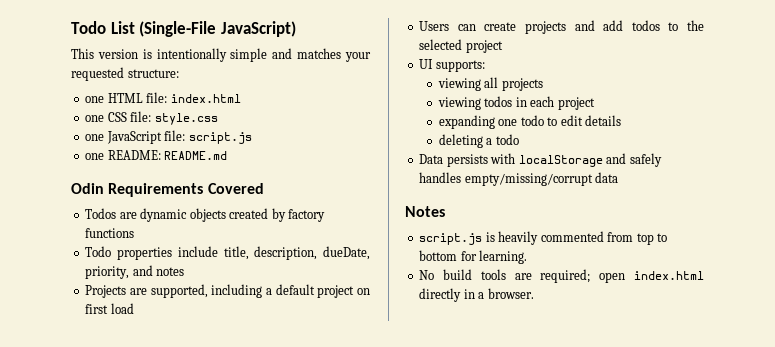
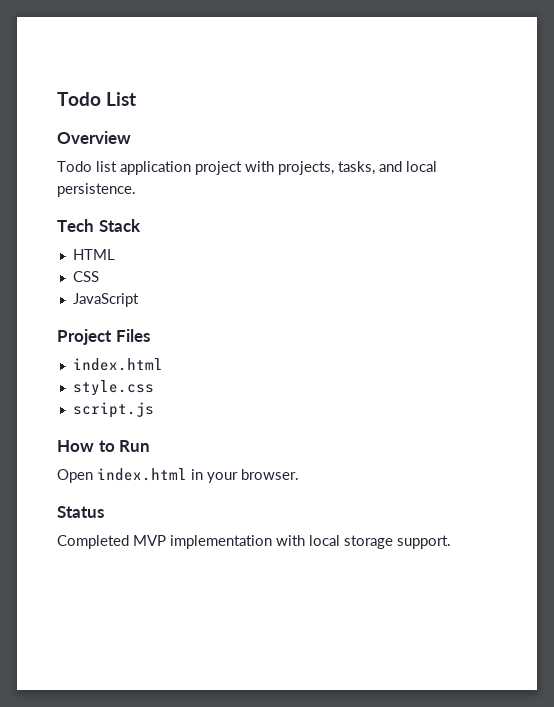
- Todo List (Single-File JavaScript)
- This version is intentionally simple and matches your requested structure:
- one HTML file: index.html
- one CSS file: style.css
- one JavaScript file: script.js
- one README: README.md
- Odin Requirements Covered
- Todos are dynamic objects created by factory functions
- Todo properties include title, description, dueDate, priority, and notes
- Projects are supported, including a default project on first load
- Users can create projects and add todos to the selected project
- UI supports:
- viewing all projects
- viewing todos in each project
- expanding one todo to edit details
- deleting a todo
- Data persists with localStorage and safely handles empty/missing/corrupt data
- Notes
- script.js is heavily commented from top to bottom for learning.
- No build tools are required; open index.html directly in a browser.
+ Todo List
+ Overview
+ Todo list application project with projects, tasks, and local persistence.
+ Tech Stack
+ HTML
+ CSS
+ JavaScript
+ Project Files
+ index.html
+ style.css
+ script.js
+ How to Run
+ Open index.html in your browser.
+ Status
+ Completed MVP implementation with local storage support.

